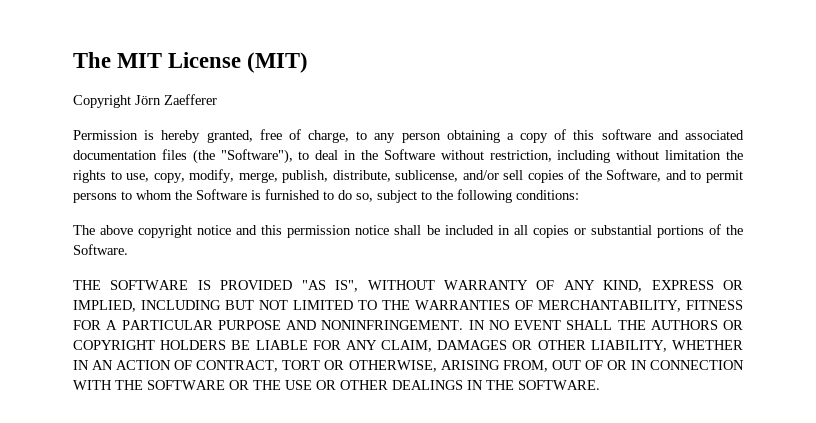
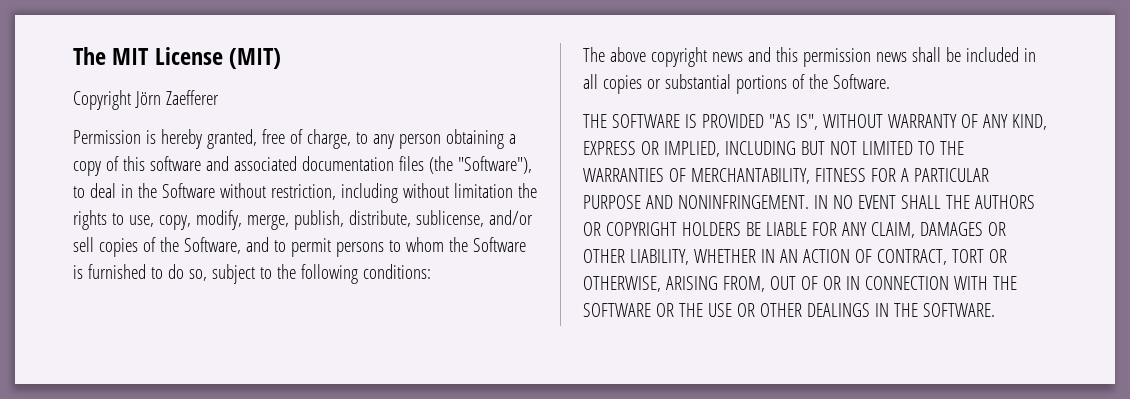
- The above copyright notice and this permission notice shall be included in all copies or substantial portions of the Software.
+ The above copyright news and this permission news shall be included in all copies or substantial portions of the Software.

